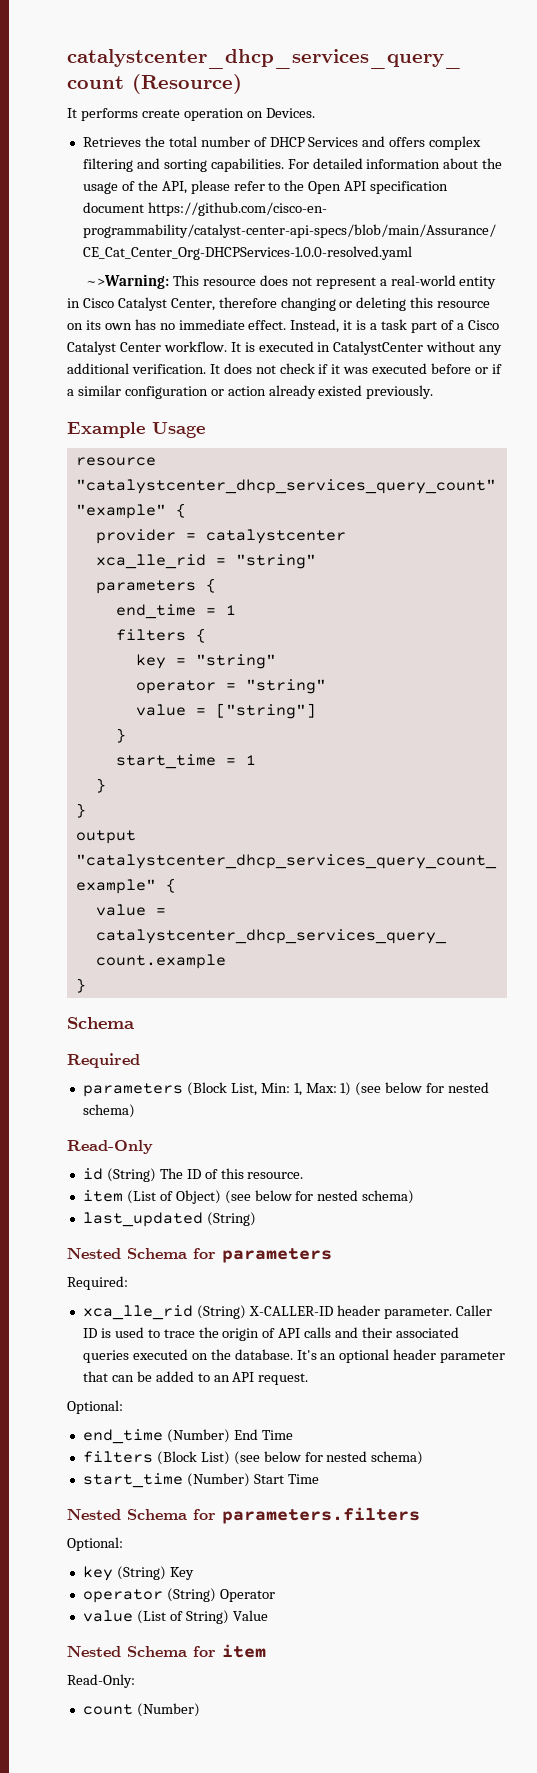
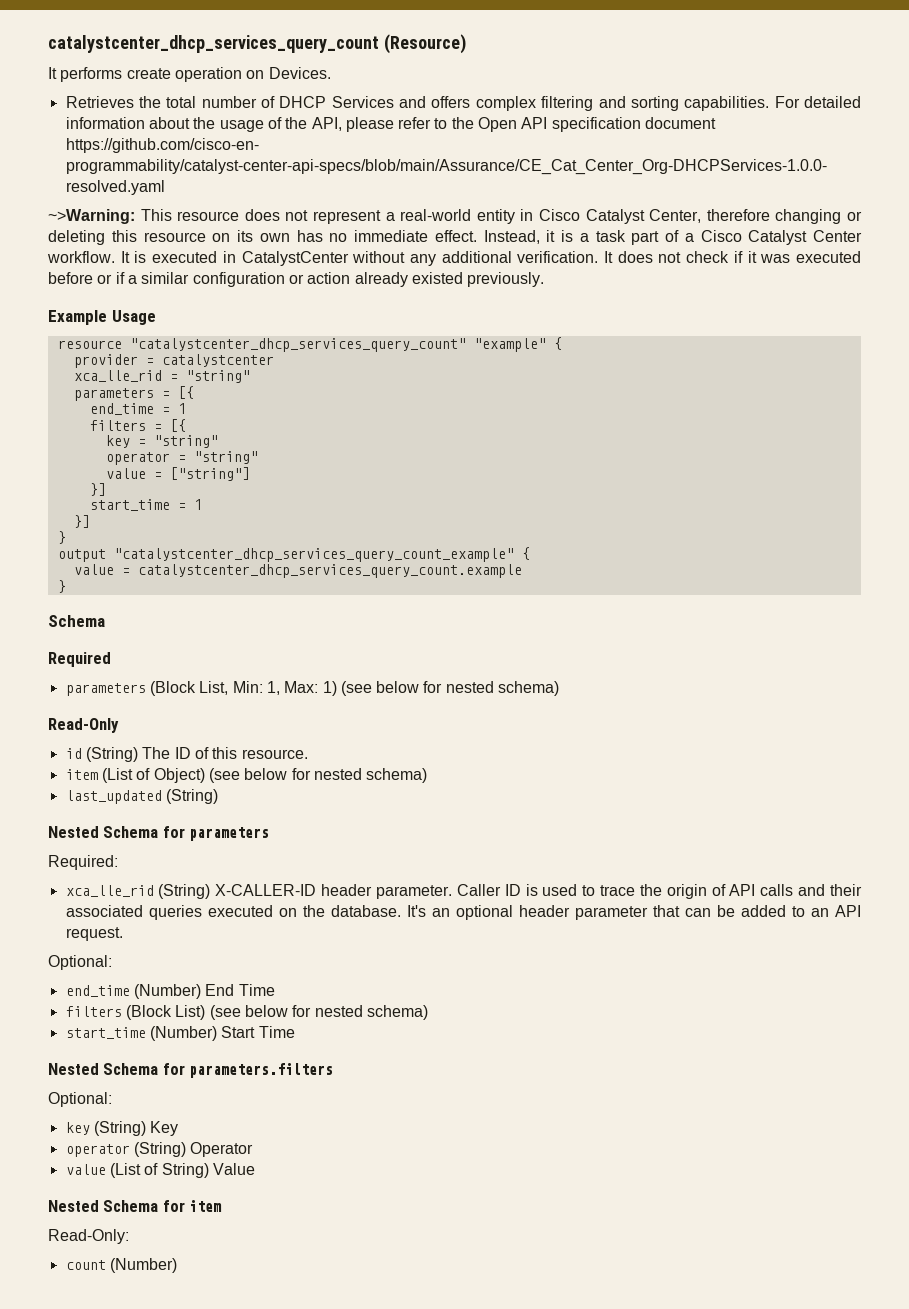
- parameters {
+ parameters = [{
- filters {
+ filters = [{
  value = ["string"]
- }
+ }]
  start_time = 1
- }
+ }]

